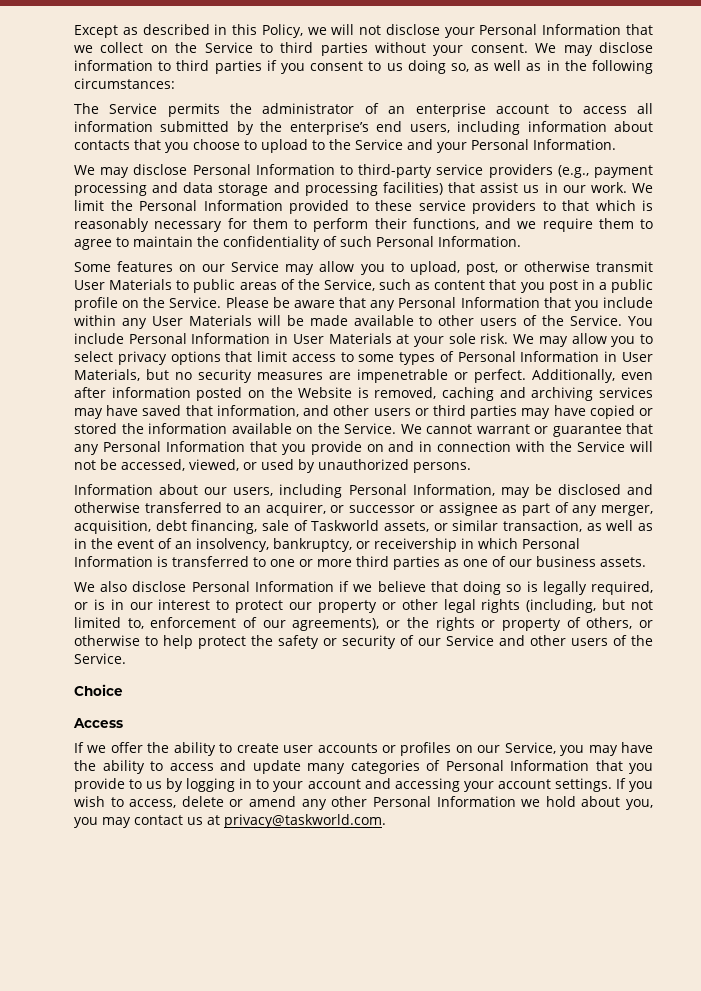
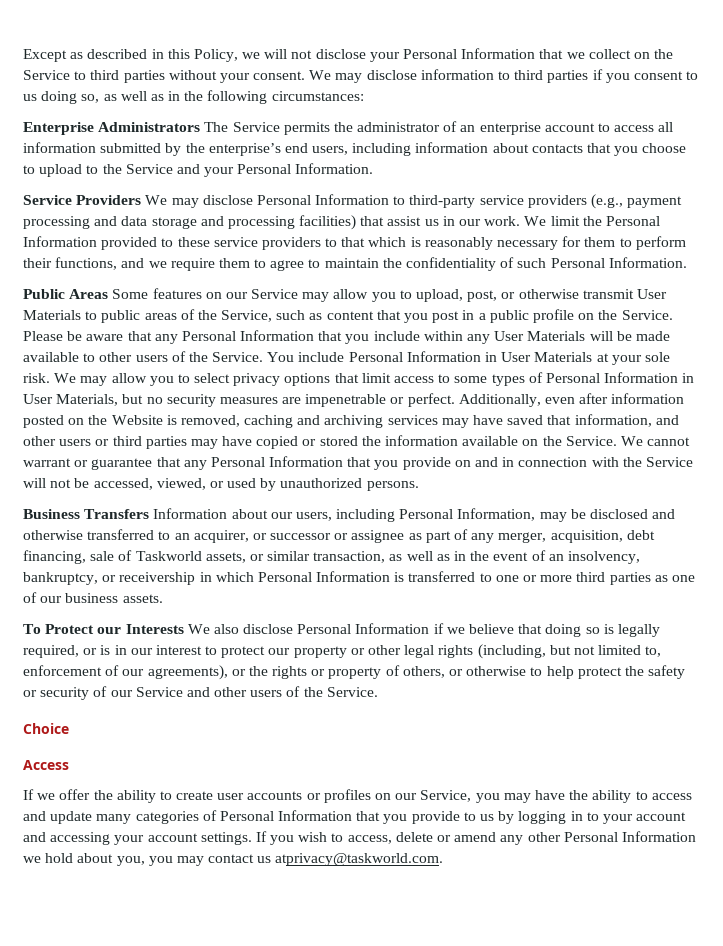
- The Service permits the administrator of an enterprise account to access all information submitted by the enterprise’s end users, including information about contacts that you choose to upload to the Service and your Personal Information.
+ Enterprise Administrators The Service permits the administrator of an enterprise account to access all information submitted by the enterprise’s end users, including information about contacts that you choose to upload to the Service and your Personal Information.
- We may disclose Personal Information to third-party service providers (e.g., payment processing and data storage and processing facilities) that assist us in our work.
+ Service Providers We may disclose Personal Information to third-party service providers (e.g., payment processing and data storage and processing facilities) that assist us in our work.
- Some features on our Service may allow you to upload, post, or otherwise transmit User Materials to public areas of the Service, such as content that you post in a public profile on the Service.
+ Public Areas Some features on our Service may allow you to upload, post, or otherwise transmit User Materials to public areas of the Service, such as content that you post in a public profile on the Service.
- Information about our users, including Personal Information, may be disclosed and otherwise transferred to an acquirer, or successor or assignee as part of any merger, acquisition, debt financing, sale of Taskworld assets, or similar transaction, as well as in the event of an insolvency, bankruptcy, or receivership in which Personal Information is transferred to one or more third parties as one of our business assets.
+ Business Transfers Information about our users, including Personal Information, may be disclosed and otherwise transferred to an acquirer, or successor or assignee as part of any merger, acquisition, debt financing, sale of Taskworld assets, or similar transaction, as well as in the event of an insolvency, bankruptcy, or receivership in which Personal Information is transferred to one or more third parties as one of our business assets.
- We also disclose Personal Information if we believe that doing so is legally required, or is in our interest to protect our property or other legal rights (including, but not limited to, enforcement of our agreements), or the rights or property of others, or otherwise to help protect the safety or security of our Service and other users of the Service.
+ To Protect our Interests We also disclose Personal Information if we believe that doing so is legally required, or is in our interest to protect our property or other legal rights (including, but not limited to, enforcement of our agreements), or the rights or property of others, or otherwise to help protect the safety or security of our Service and other users of the Service.
- If you wish to access, delete or amend any other Personal Information we hold about you, you may contact us at privacy@taskworld.com.
+ If you wish to access, delete or amend any other Personal Information we hold about you, you may contact us atprivacy@taskworld.com.

